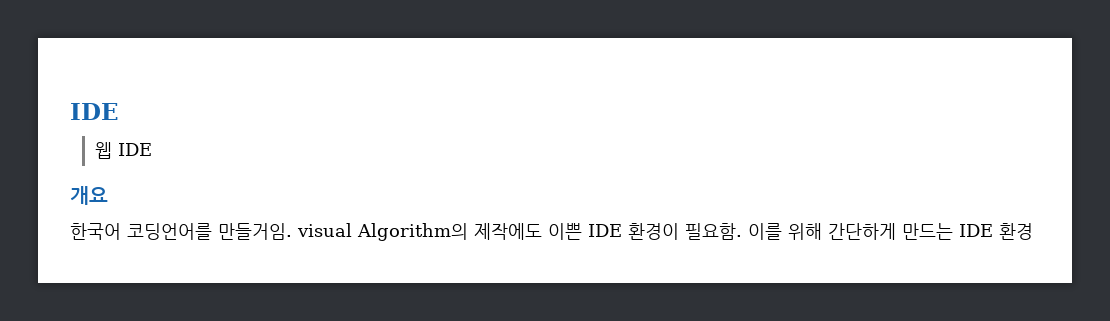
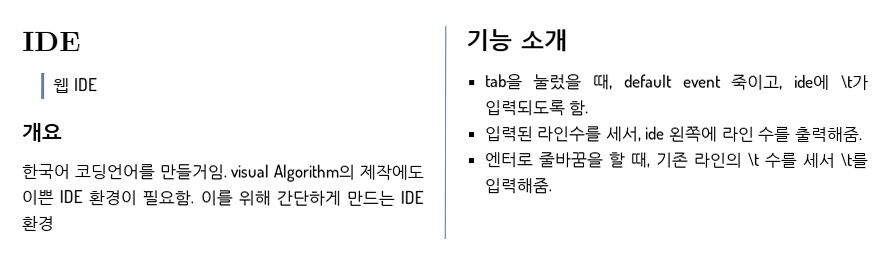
+ 기능 소개
+ tab을 눌렀을 때, default event 죽이고, ide에 \t가 입력되도록 함.
+ 입력된 라인수를 세서, ide 왼쪽에 라인 수를 출력해줌.
+ 엔터로 줄바꿈을 할 때, 기존 라인의 \t 수를 세서 \t를 입력해줌.

